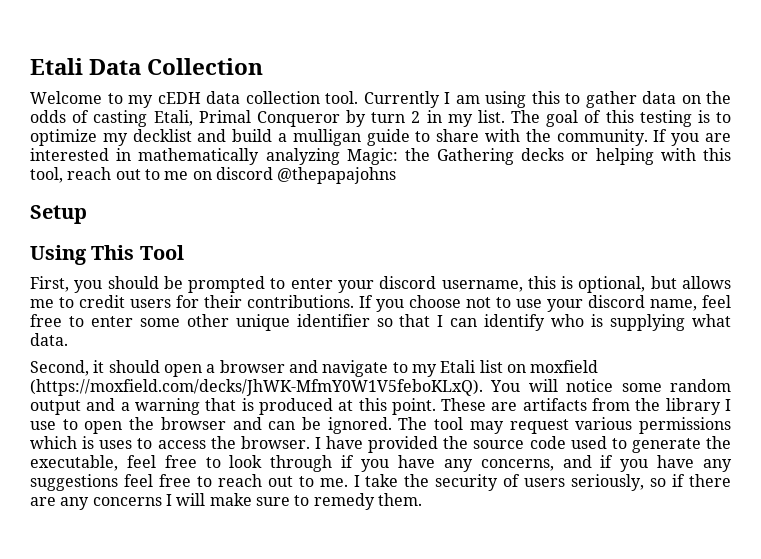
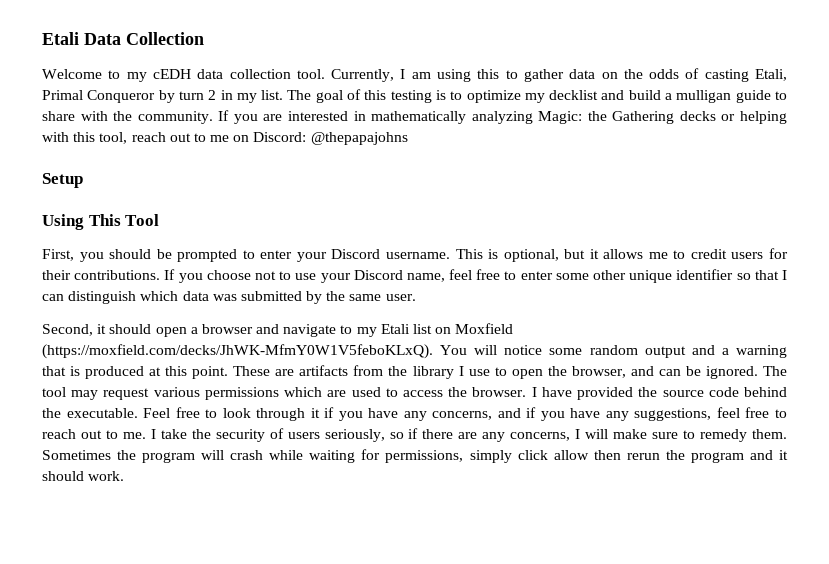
- Currently I am using this to gather data on the odds of casting Etali, Primal Conqueror by turn 2 in my list.
+ Currently, I am using this to gather data on the odds of casting Etali, Primal Conqueror by turn 2 in my list.
- If you are interested in mathematically analyzing Magic: the Gathering decks or helping with this tool, reach out to me on discord @thepapajohns
+ If you are interested in mathematically analyzing Magic: the Gathering decks or helping with this tool, reach out to me on Discord: @thepapajohns
- First, you should be prompted to enter your discord username, this is optional, but allows me to credit users for their contributions.
+ First, you should be prompted to enter your Discord username. This is optional, but it allows me to credit users for their contributions.
- If you choose not to use your discord name, feel free to enter some other unique identifier so that I can identify who is supplying what data.
+ If you choose not to use your Discord name, feel free to enter some other unique identifier so that I can distinguish which data was submitted by the same user.
- Second, it should open a browser and navigate to my Etali list on moxfield (https://moxfield.com/decks/JhWK-MfmY0W1V5feboKLxQ). You will notice some random output and a warning that is produced at this point.
+ Second, it should open a browser and navigate to my Etali list on Moxfield (https://moxfield.com/decks/JhWK-MfmY0W1V5feboKLxQ). You will notice some random output and a warning that is produced at this point.
- These are artifacts from the library I use to open the browser and can be ignored.
+ These are artifacts from the library I use to open the browser, and can be ignored.
- The tool may request various permissions which is uses to access the browser.
+ The tool may request various permissions which are used to access the browser.
- I have provided the source code used to generate the executable, feel free to look through if you have any concerns, and if you have any suggestions feel free to reach out to me.
+ I have provided the source code behind the executable. Feel free to look through it if you have any concerns, and if you have any suggestions, feel free to reach out to me.
- I take the security of users seriously, so if there are any concerns I will make sure to remedy them.
+ I take the security of users seriously, so if there are any concerns, I will make sure to remedy them.
+ Sometimes the program will crash while waiting for permissions, simply click allow then rerun the program and it should work.

